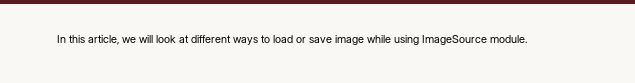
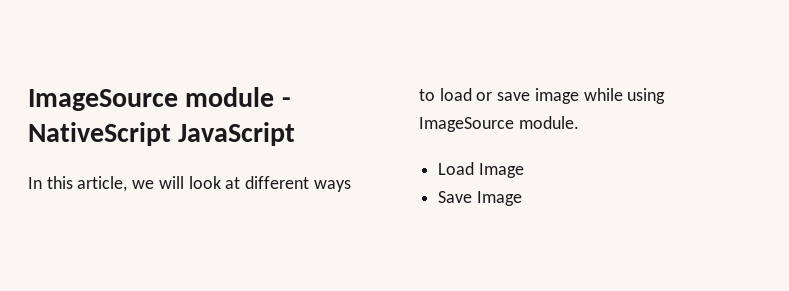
+ ImageSource module - NativeScript JavaScript
+ Load Image
+ Save Image

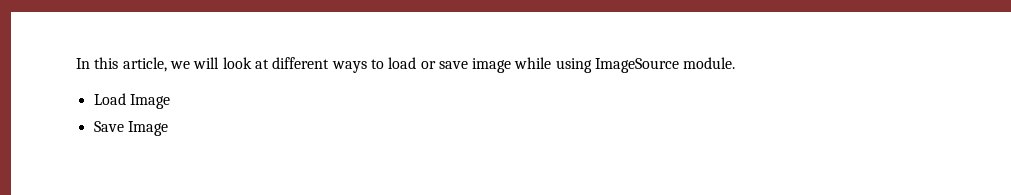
- ImageSource module - NativeScript JavaScript

